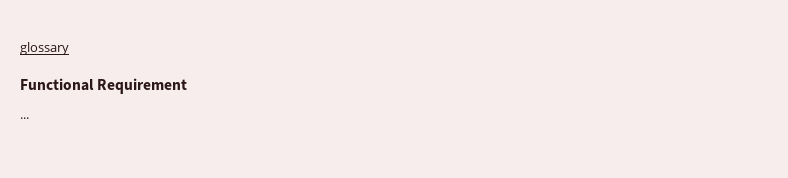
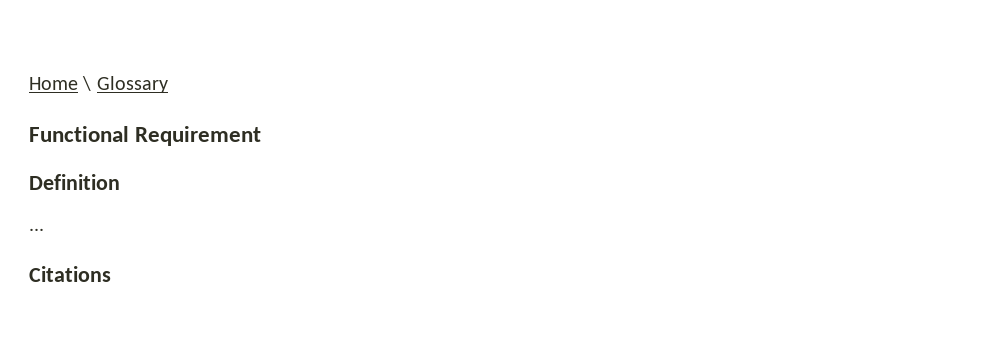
- glossary
+ Home \ Glossary
+ Definition
+ Citations

